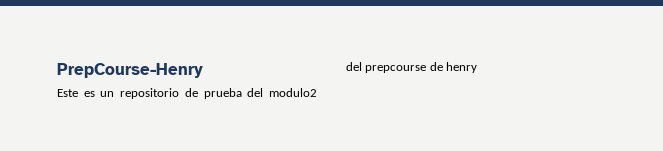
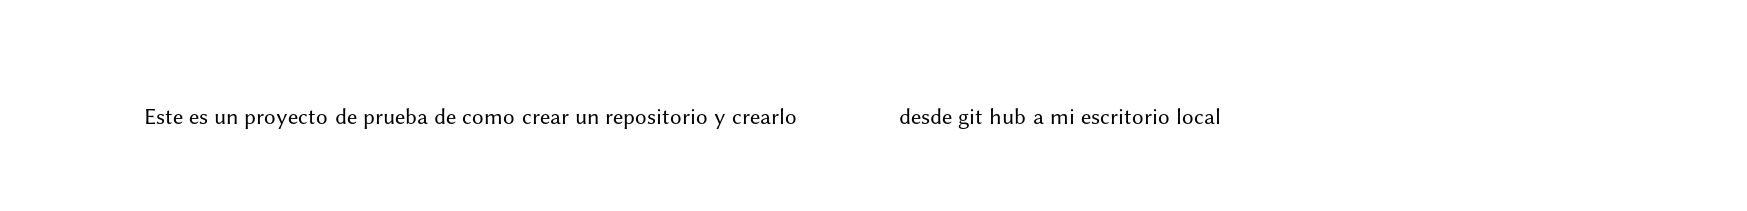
- PrepCourse-Henry
- Este es un repositorio de prueba del modulo2 del prepcourse de henry
+ Este es un proyecto de prueba de como crear un repositorio y crearlo desde git hub a mi escritorio local

